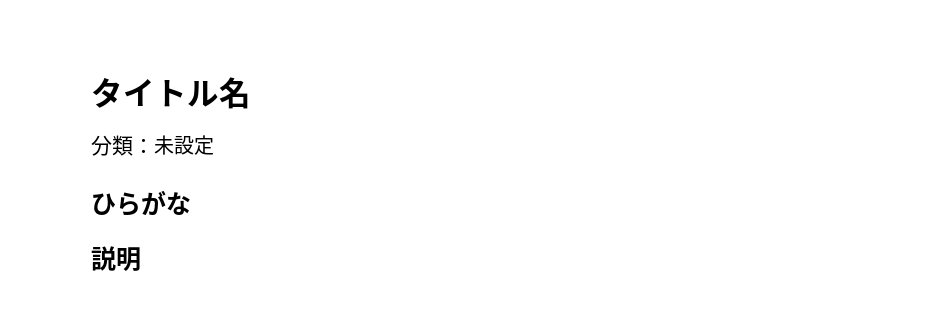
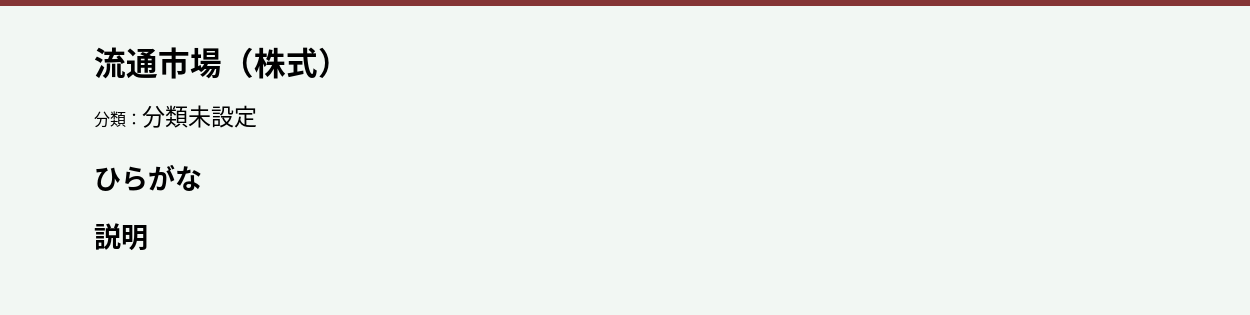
- タイトル名
+ 流通市場（株式）
- 分類：未設定
+ 分類：分類未設定

